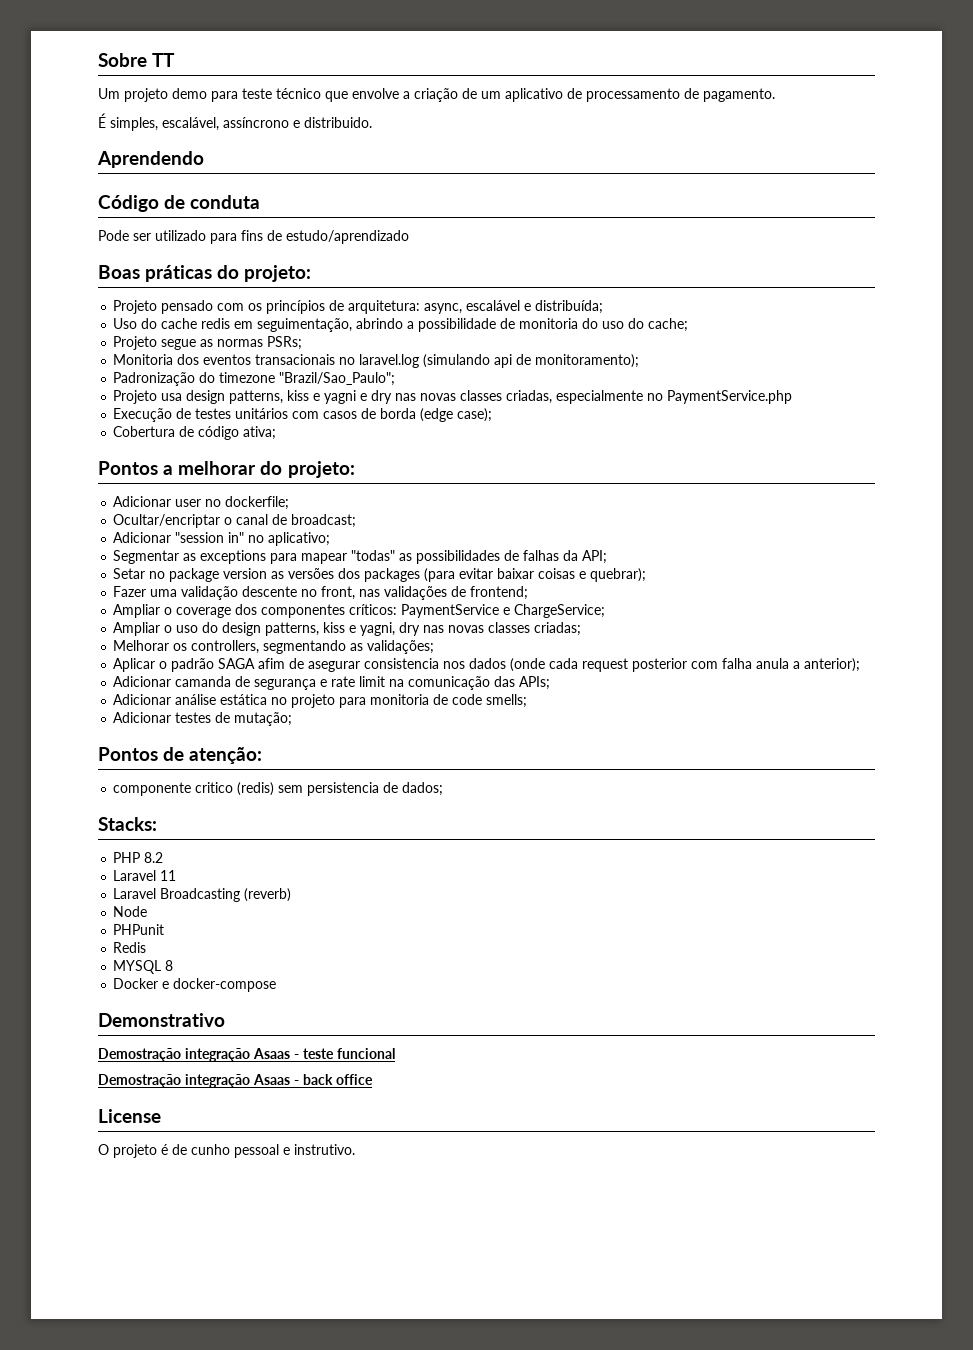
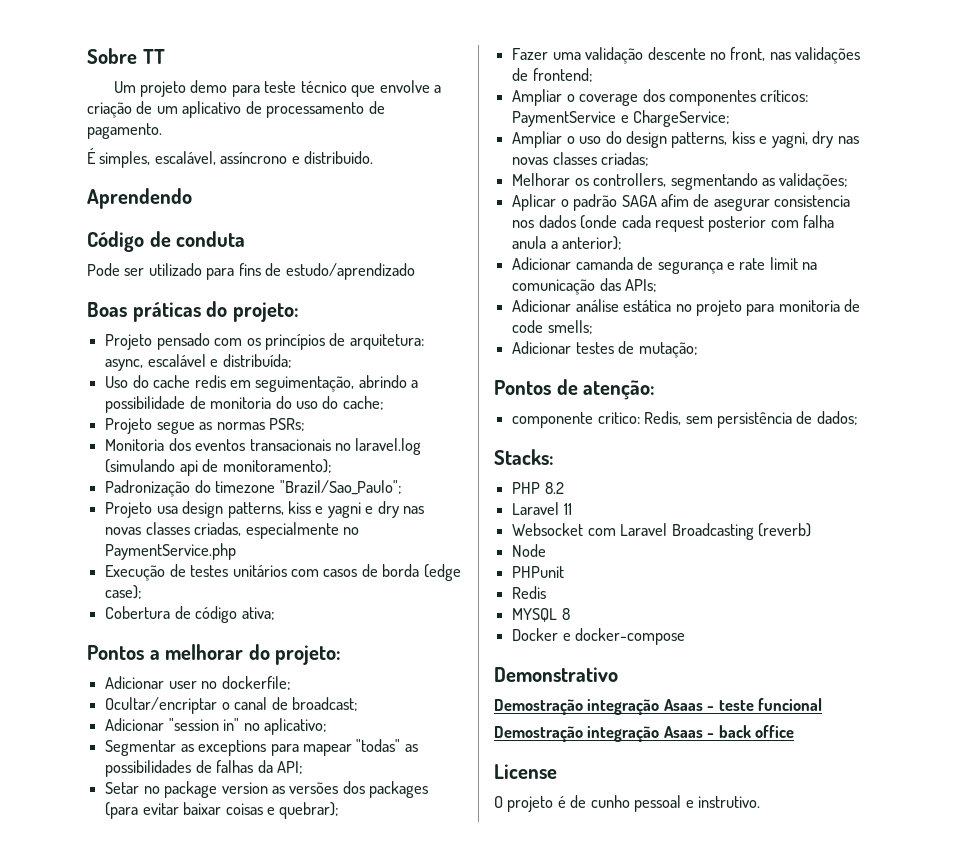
- componente critico (redis) sem persistencia de dados;
+ componente critico: Redis, sem persistência de dados;
- Laravel Broadcasting (reverb)
+ Websocket com Laravel Broadcasting (reverb)

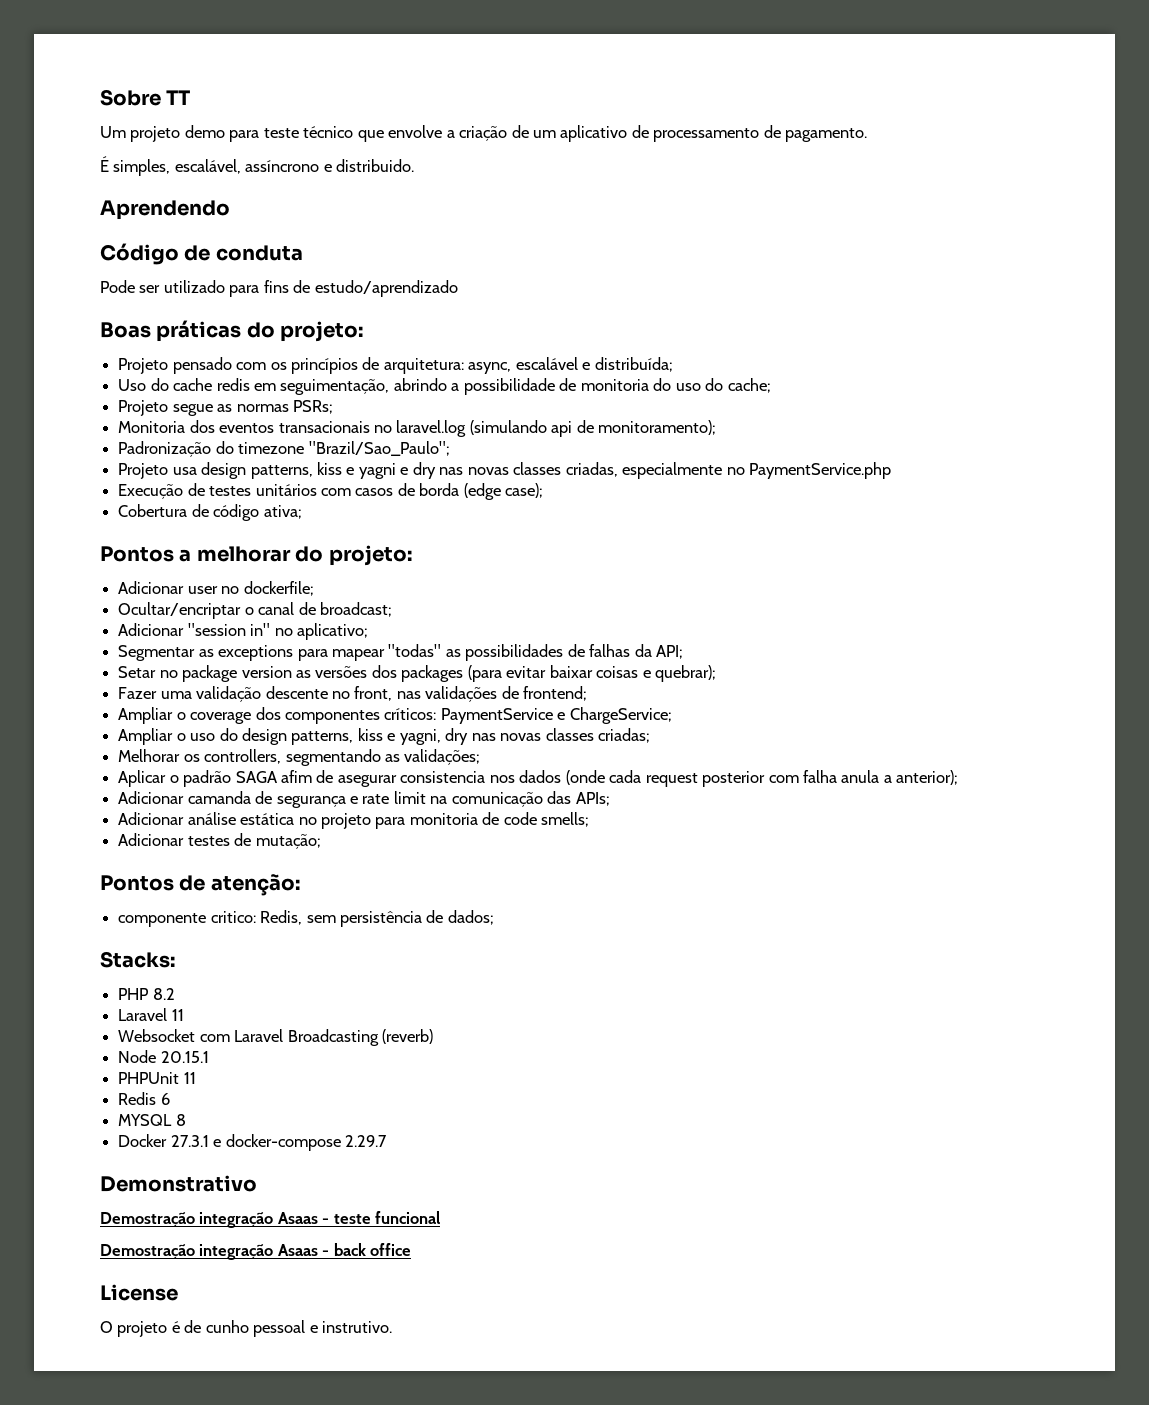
- Node
- PHPunit
+ Node 20.15.1
+ PHPUnit 11
- Redis
+ Redis 6
- Docker e docker-compose
+ Docker 27.3.1 e docker-compose 2.29.7

